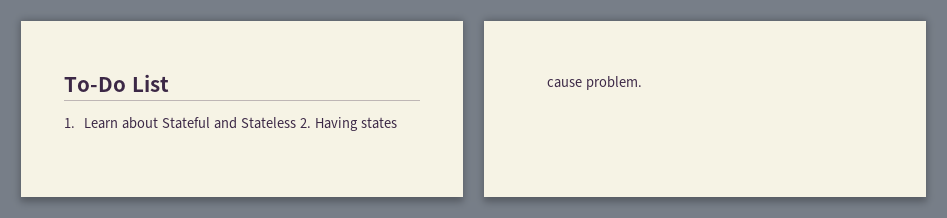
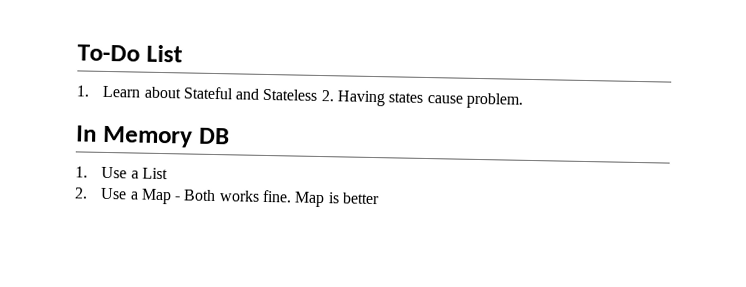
+ In Memory DB
+ 1. Use a List
+ 2. Use a Map - Both works fine. Map is better

